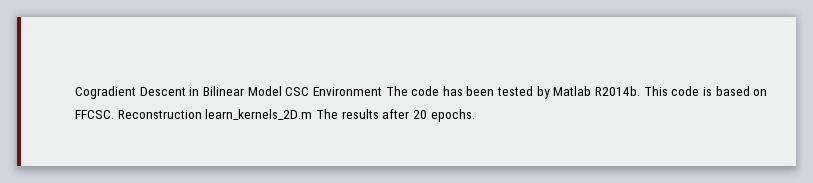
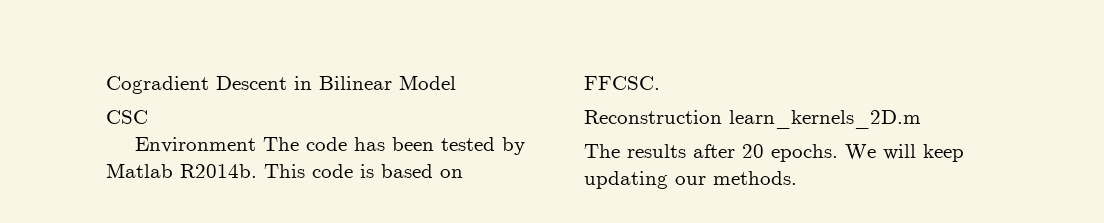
- Cogradient Descent in Bilinear Model CSC Environment The code has been tested by Matlab R2014b.
+ Cogradient Descent in Bilinear Model
+ CSC
+ Environment The code has been tested by Matlab R2014b.
- This code is based on FFCSC. Reconstruction learn_kernels_2D.m The results after 20 epochs.
+ This code is based on FFCSC.
+ Reconstruction learn_kernels_2D.m
+ The results after 20 epochs.
+ We will keep updating our methods.

